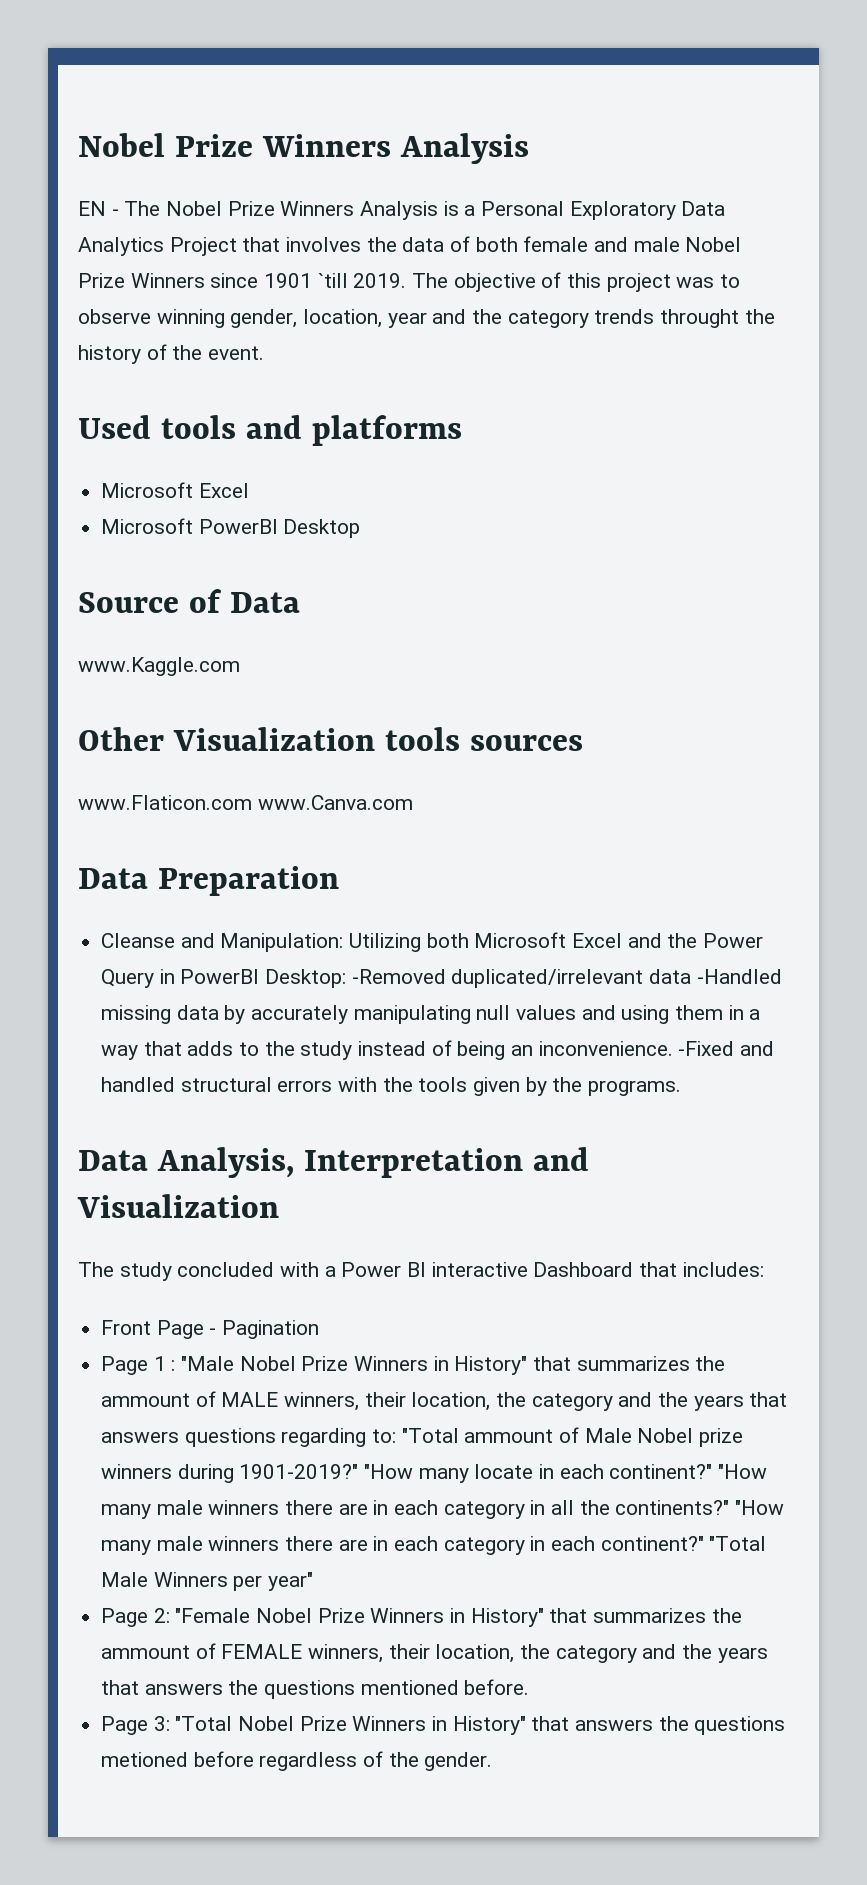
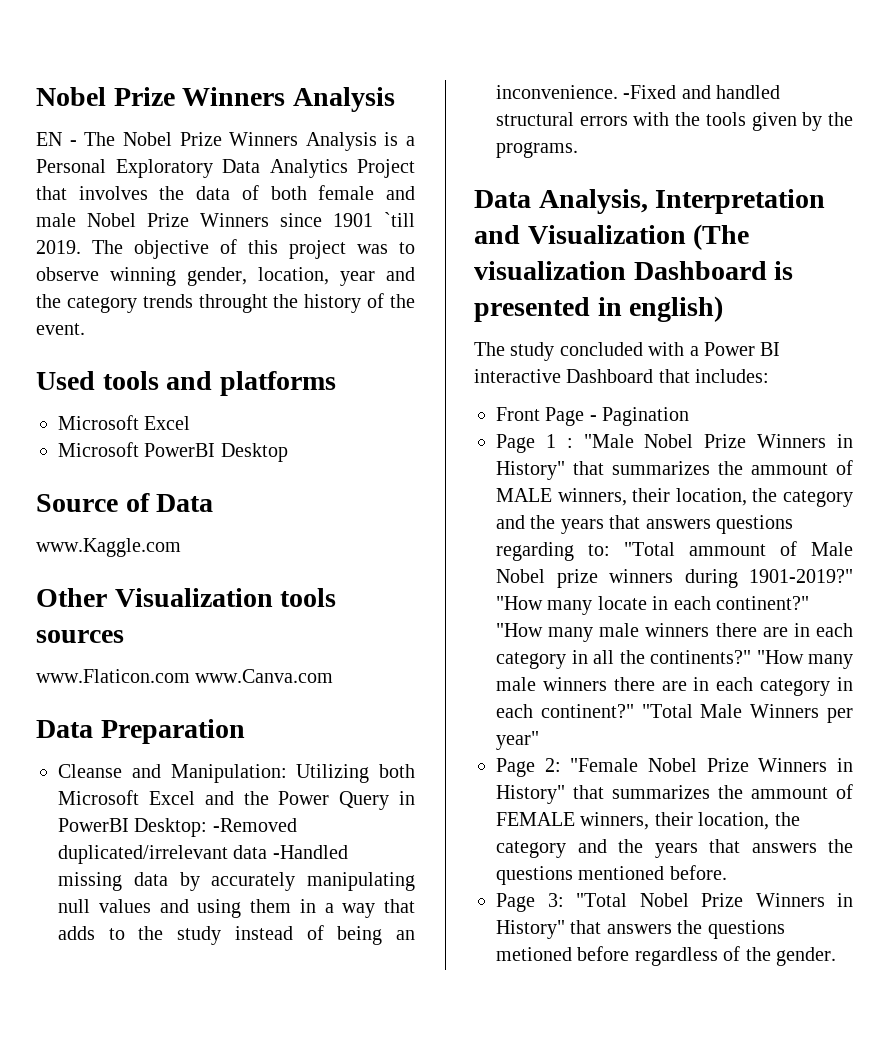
- Data Analysis, Interpretation and Visualization
+ Data Analysis, Interpretation and Visualization (The visualization Dashboard is presented in english)

